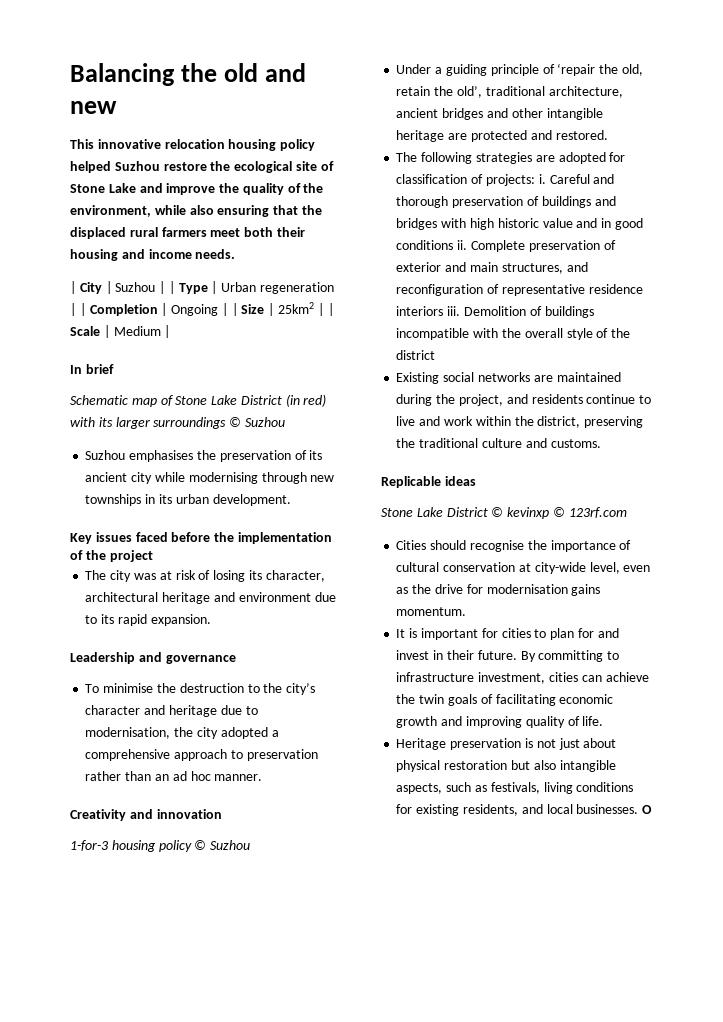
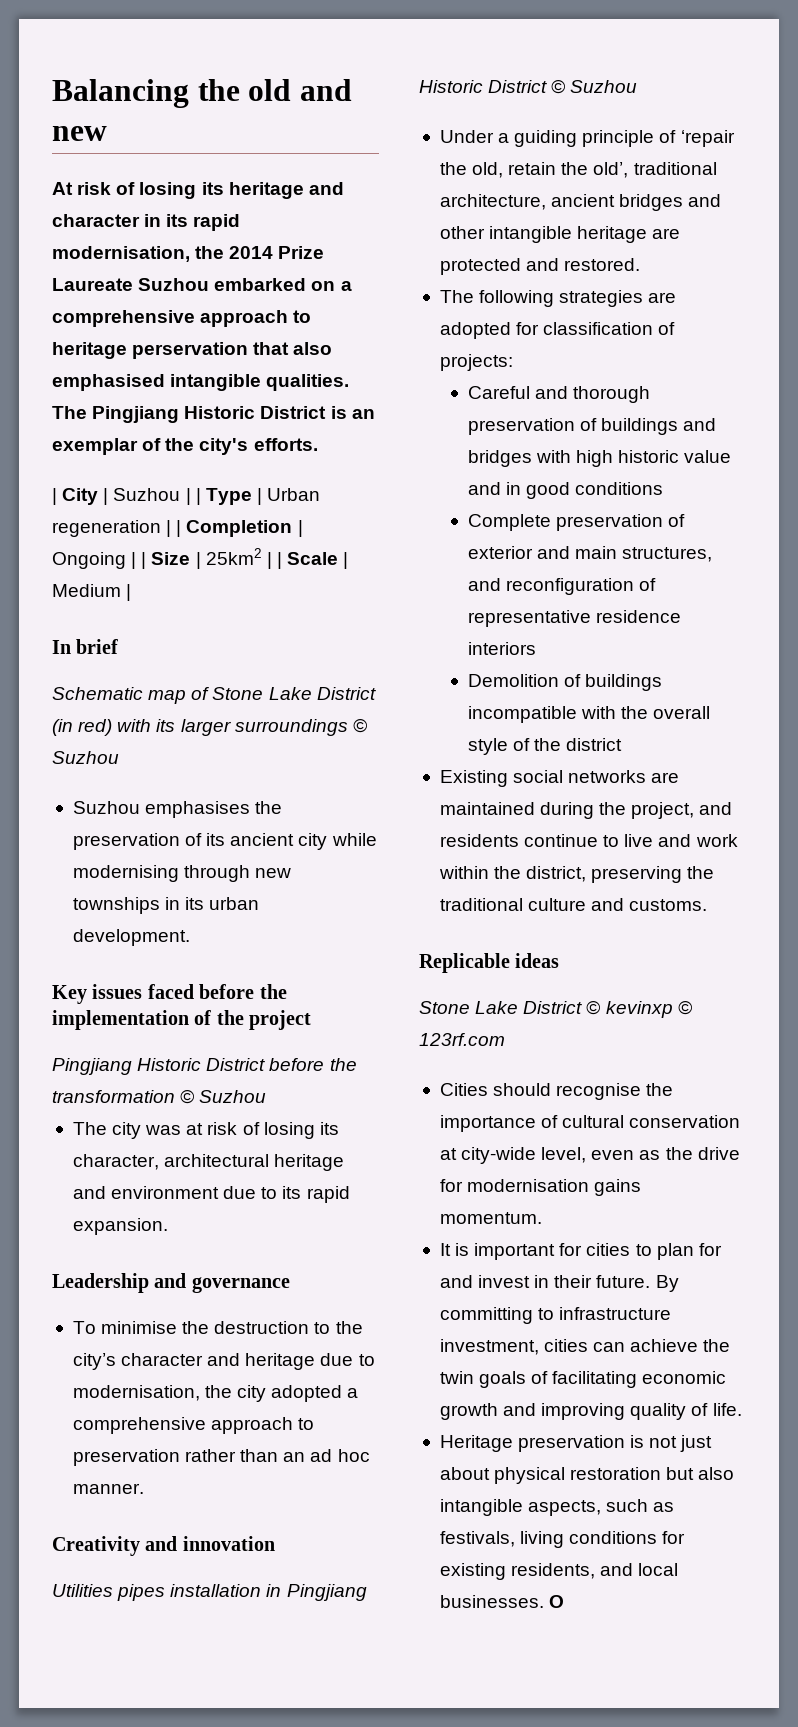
- This innovative relocation housing policy helped Suzhou restore the ecological site of Stone Lake and improve the quality of the environment, while also ensuring that the displaced rural farmers meet both their housing and income needs.
+ At risk of losing its heritage and character in its rapid modernisation, the 2014 Prize Laureate Suzhou embarked on a comprehensive approach to heritage perservation that also emphasised intangible qualities. The Pingjiang Historic District is an exemplar of the city's efforts.
+ Pingjiang Historic District before the transformation © Suzhou
- 1-for-3 housing policy © Suzhou
+ Utilities pipes installation in Pingjiang Historic District © Suzhou
- The following strategies are adopted for classification of projects: i. Careful and thorough preservation of buildings and bridges with high historic value and in good conditions ii. Complete preservation of exterior and main structures, and reconfiguration of representative residence interiors iii. Demolition of buildings incompatible with the overall style of the district
+ The following strategies are adopted for classification of projects:
+ Careful and thorough preservation of buildings and bridges with high historic value and in good conditions
+ Complete preservation of exterior and main structures, and reconfiguration of representative residence interiors
+ Demolition of buildings incompatible with the overall style of the district

